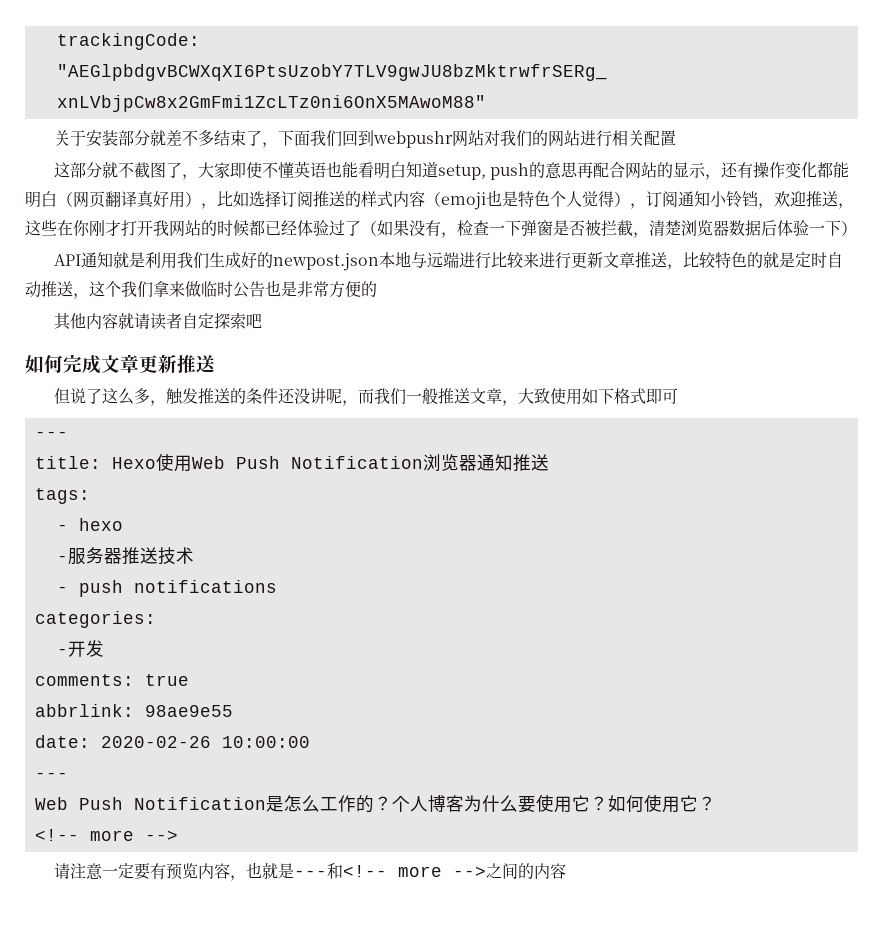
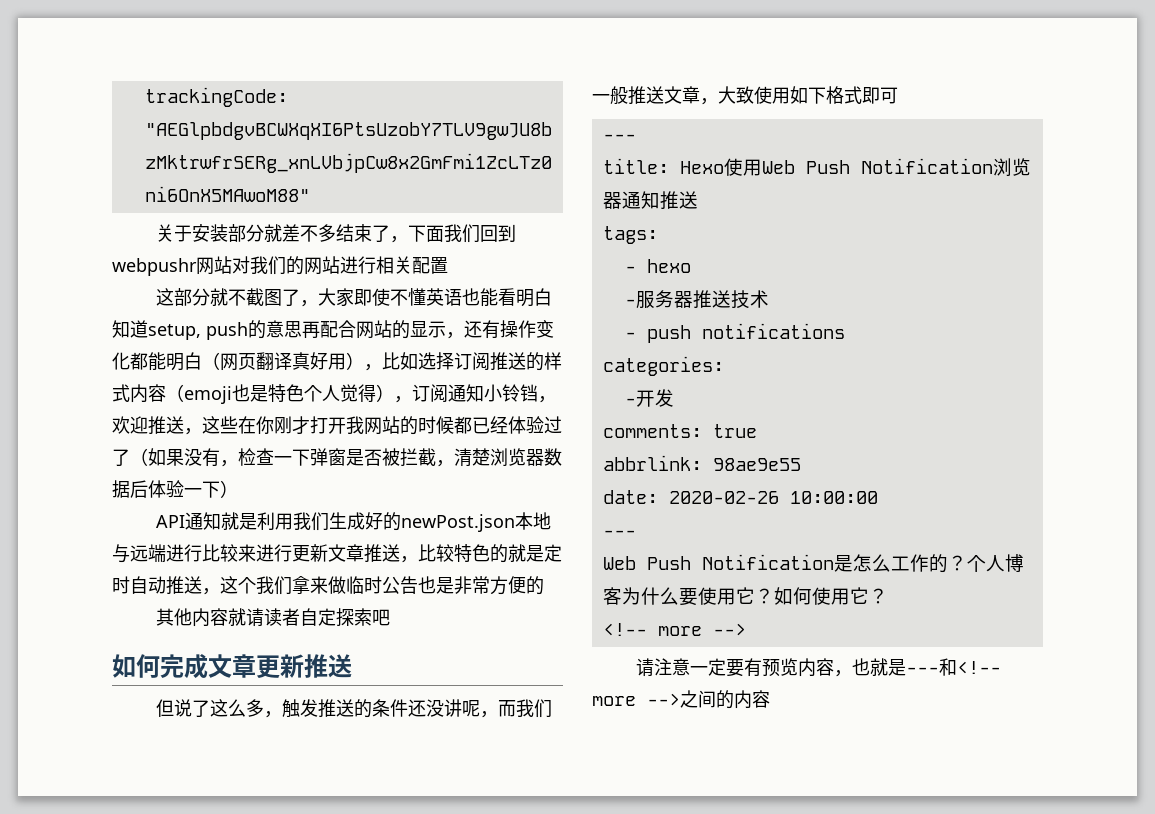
- API通知就是利用我们生成好的newpost.json本地与远端进行比较来进行更新文章推送，比较特色的就是定时自动推送，这个我们拿来做临时公告也是非常方便的
+ API通知就是利用我们生成好的newPost.json本地与远端进行比较来进行更新文章推送，比较特色的就是定时自动推送，这个我们拿来做临时公告也是非常方便的

